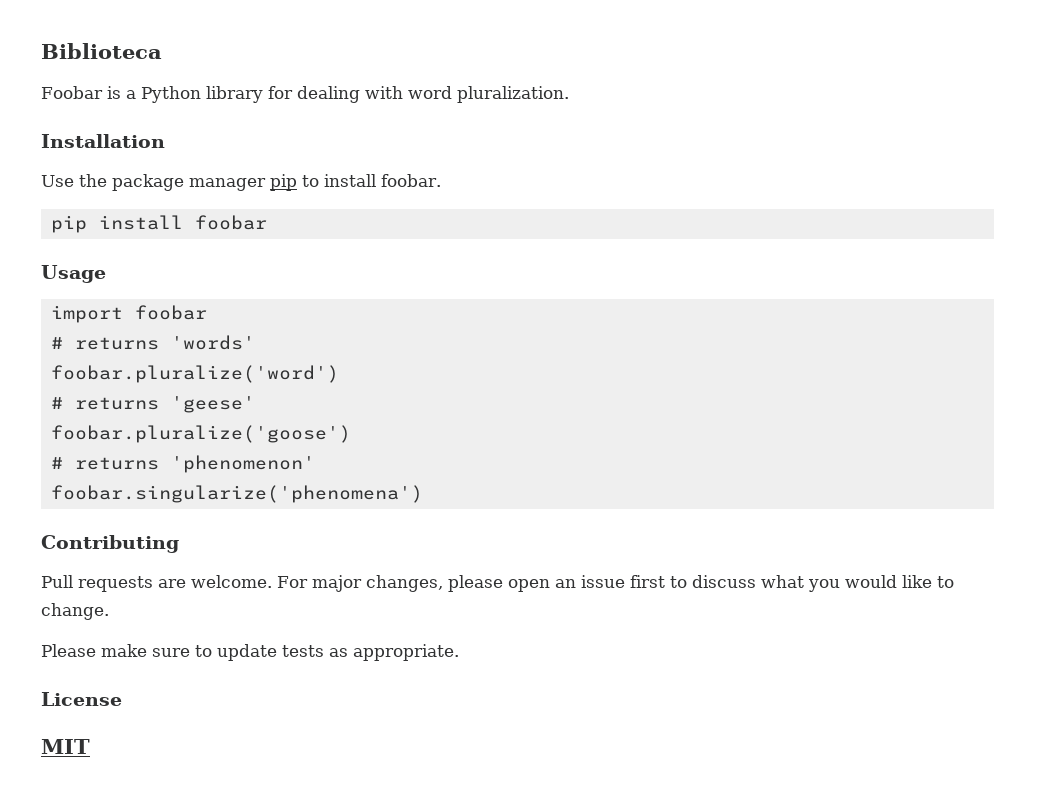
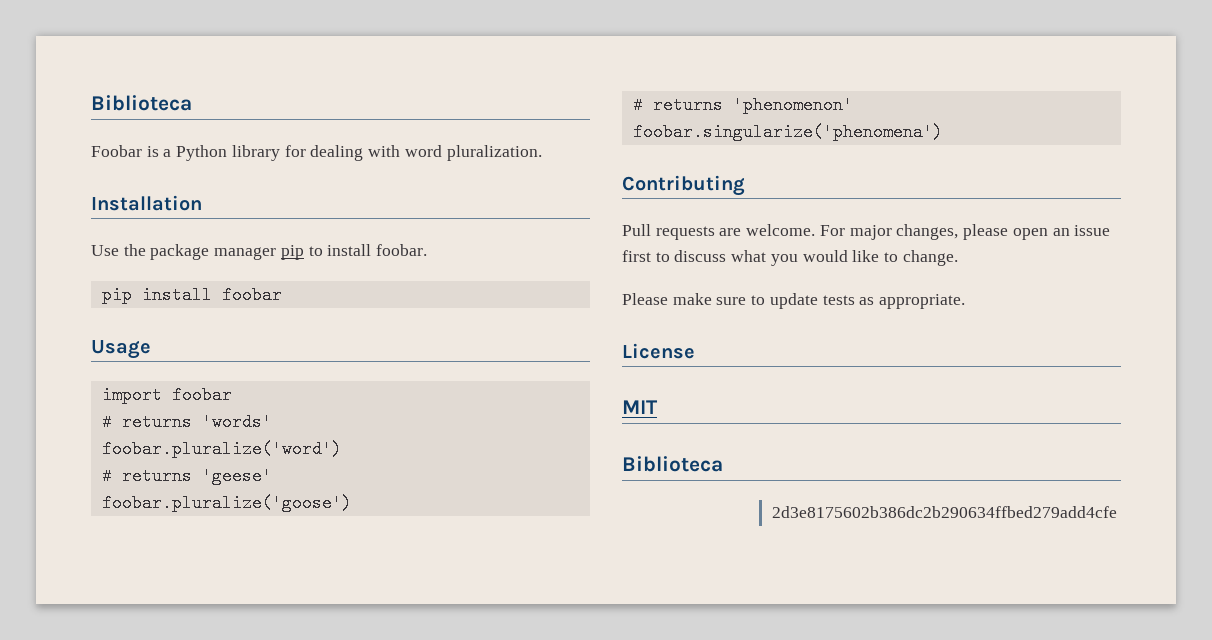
  MIT
+ Biblioteca
+ 2d3e8175602b386dc2b290634ffbed279add4cfe

